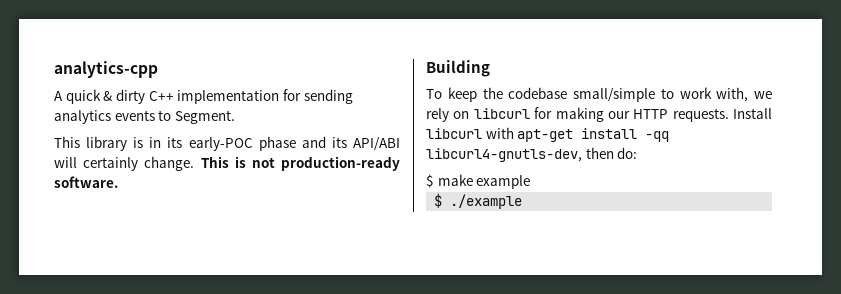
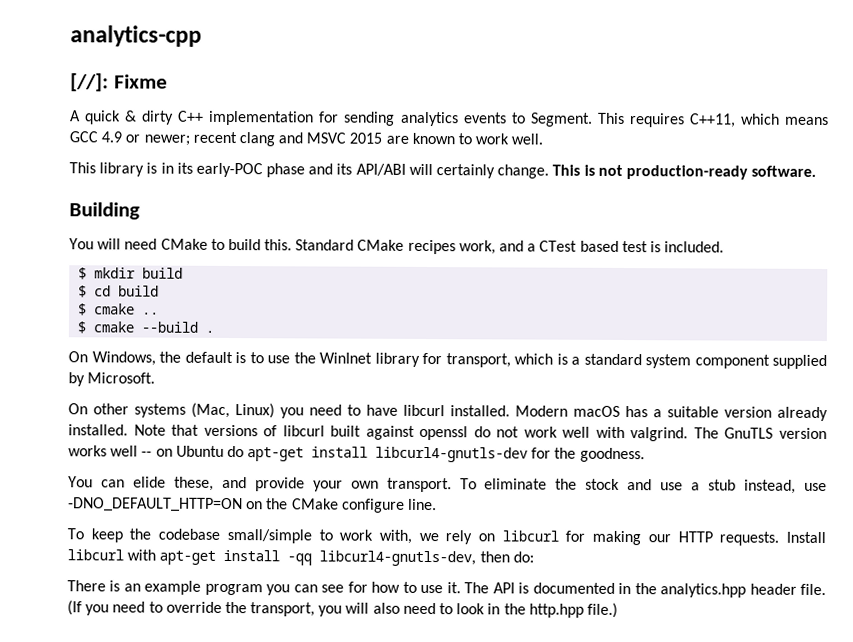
+ [//]: Fixme
+ This requires C++11, which means GCC 4.9 or newer; recent clang and MSVC 2015 are known to work well.
+ You will need CMake to build this. Standard CMake recipes work, and a CTest based test is included.
+ $ mkdir build
+ $ cd build
+ $ cmake ..
+ $ cmake --build .
+ On Windows, the default is to use the WinInet library for transport, which is a standard system component supplied by Microsoft.
+ On other systems (Mac, Linux) you need to have libcurl installed. Modern macOS has a suitable version already installed. Note that versions of libcurl built against openssl do not work well with valgrind. The GnuTLS version works well -- on Ubuntu do apt-get install libcurl4-gnutls-dev for the goodness.
+ You can elide these, and provide your own transport. To eliminate the stock and use a stub instead, use -DNO_DEFAULT_HTTP=ON on the CMake configure line.
- $ make example
- $ ./example
+ There is an example program you can see for how to use it. The API is documented in the analytics.hpp header file. (If you need to override the transport, you will also need to look in the http.hpp file.)

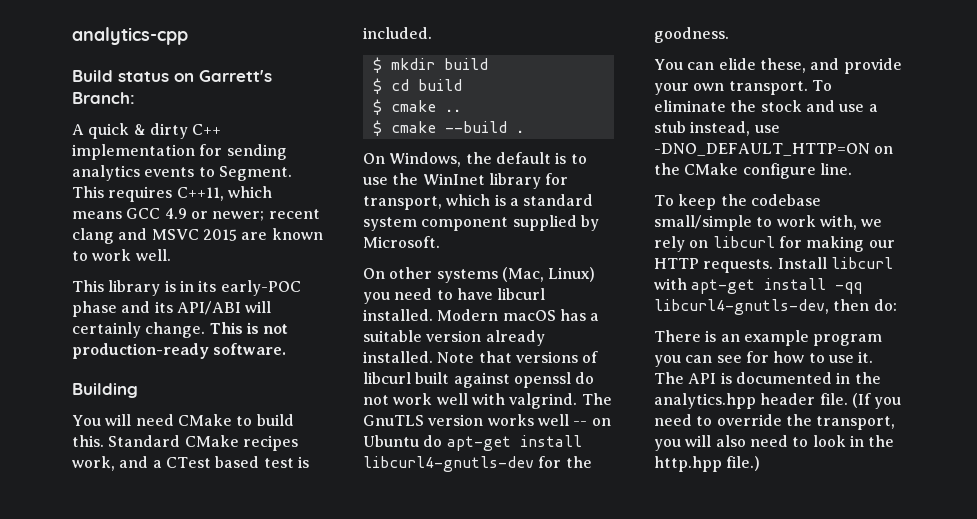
- [//]: Fixme
+ Build status on Garrett's Branch:

